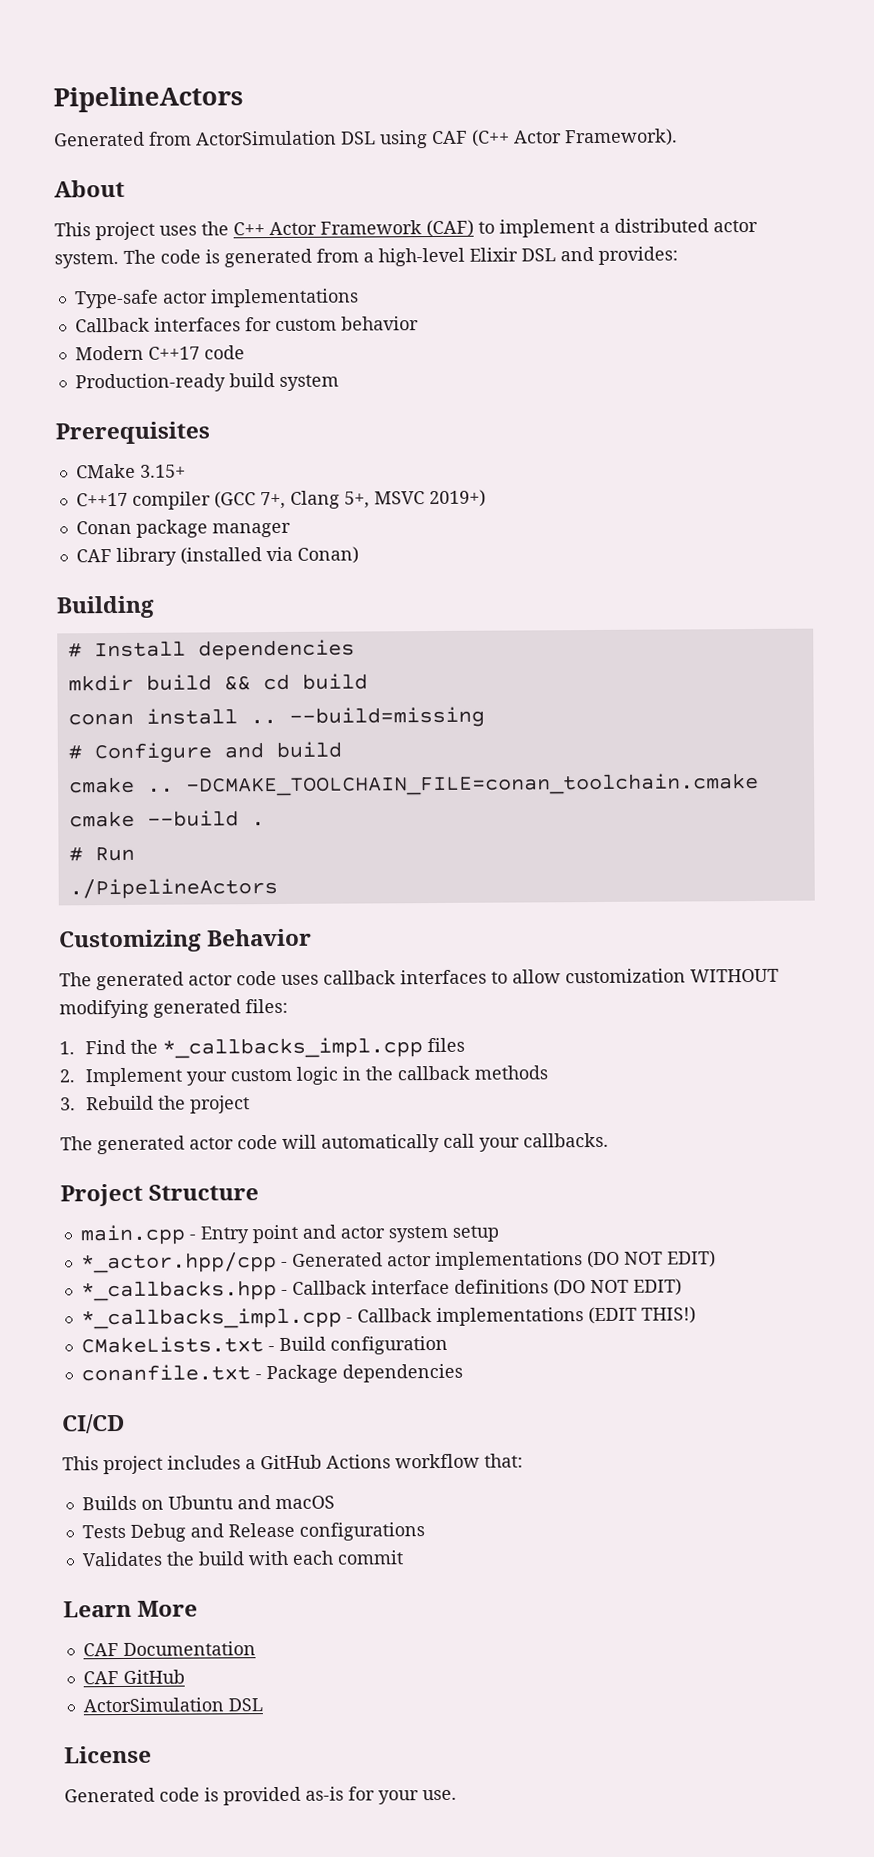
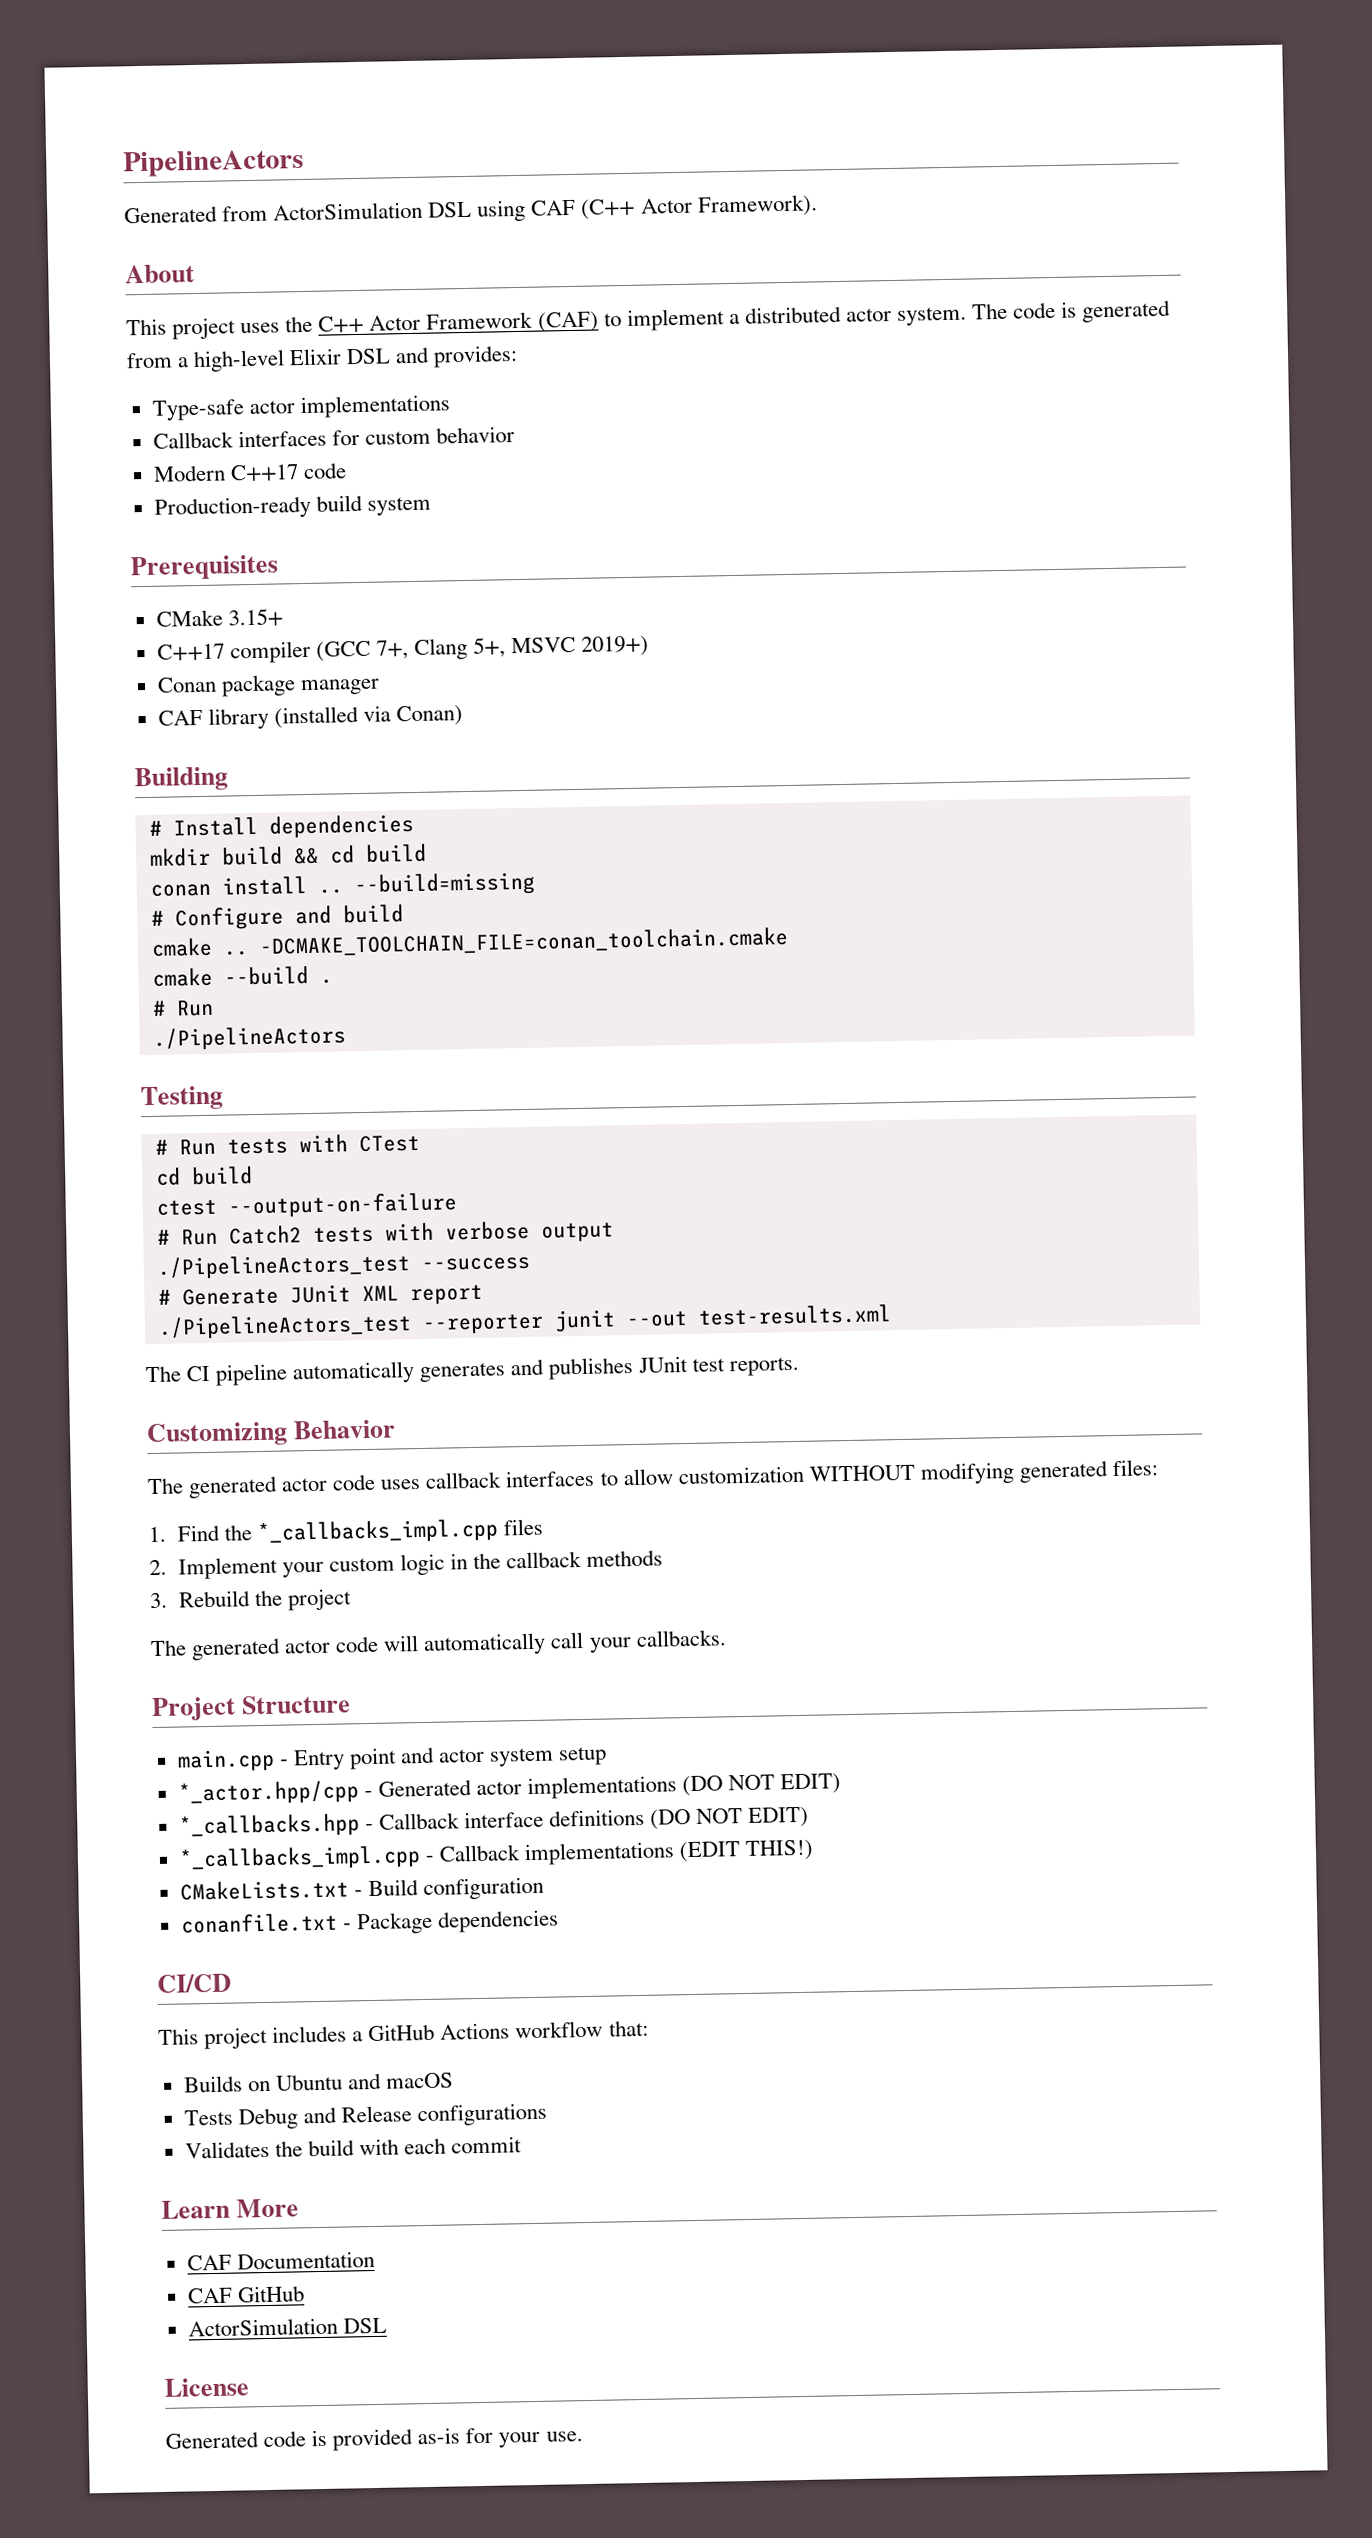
+ Testing
+ # Run tests with CTest
+ cd build
+ ctest --output-on-failure
+ # Run Catch2 tests with verbose output
+ ./PipelineActors_test --success
+ # Generate JUnit XML report
+ ./PipelineActors_test --reporter junit --out test-results.xml
+ The CI pipeline automatically generates and publishes JUnit test reports.

